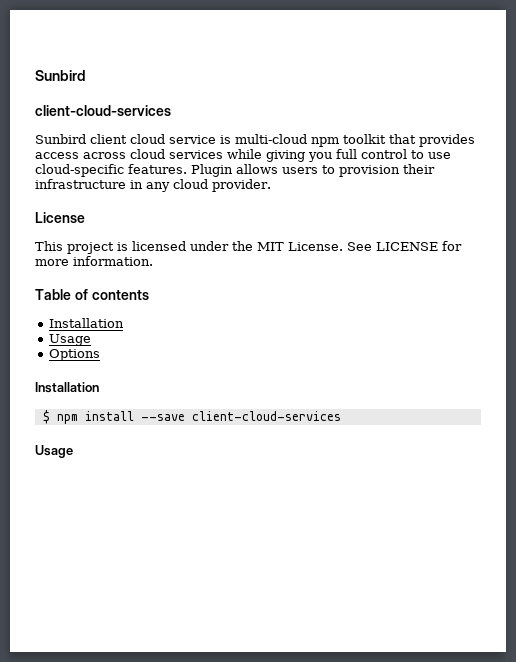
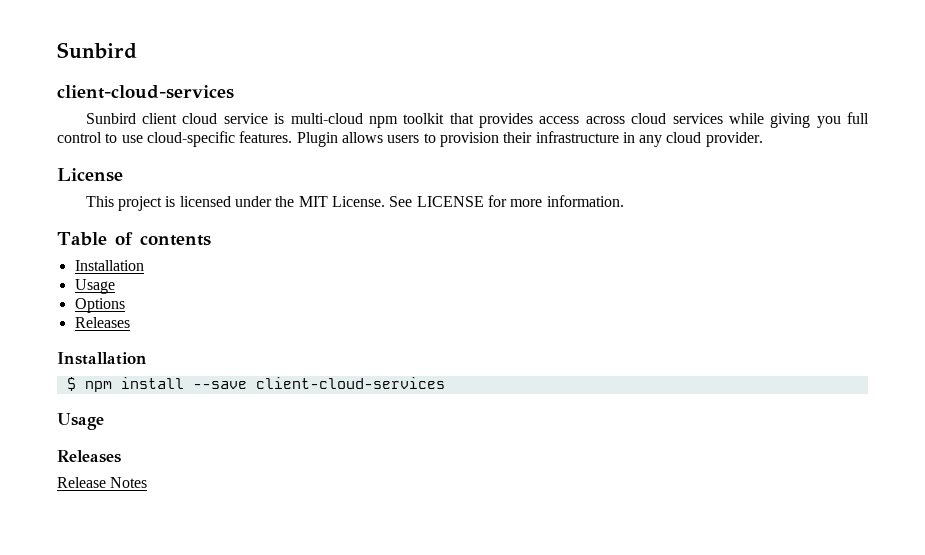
  Options
+ Releases
  $ npm install --save client-cloud-services
  Usage
+ Releases
+ Release Notes

